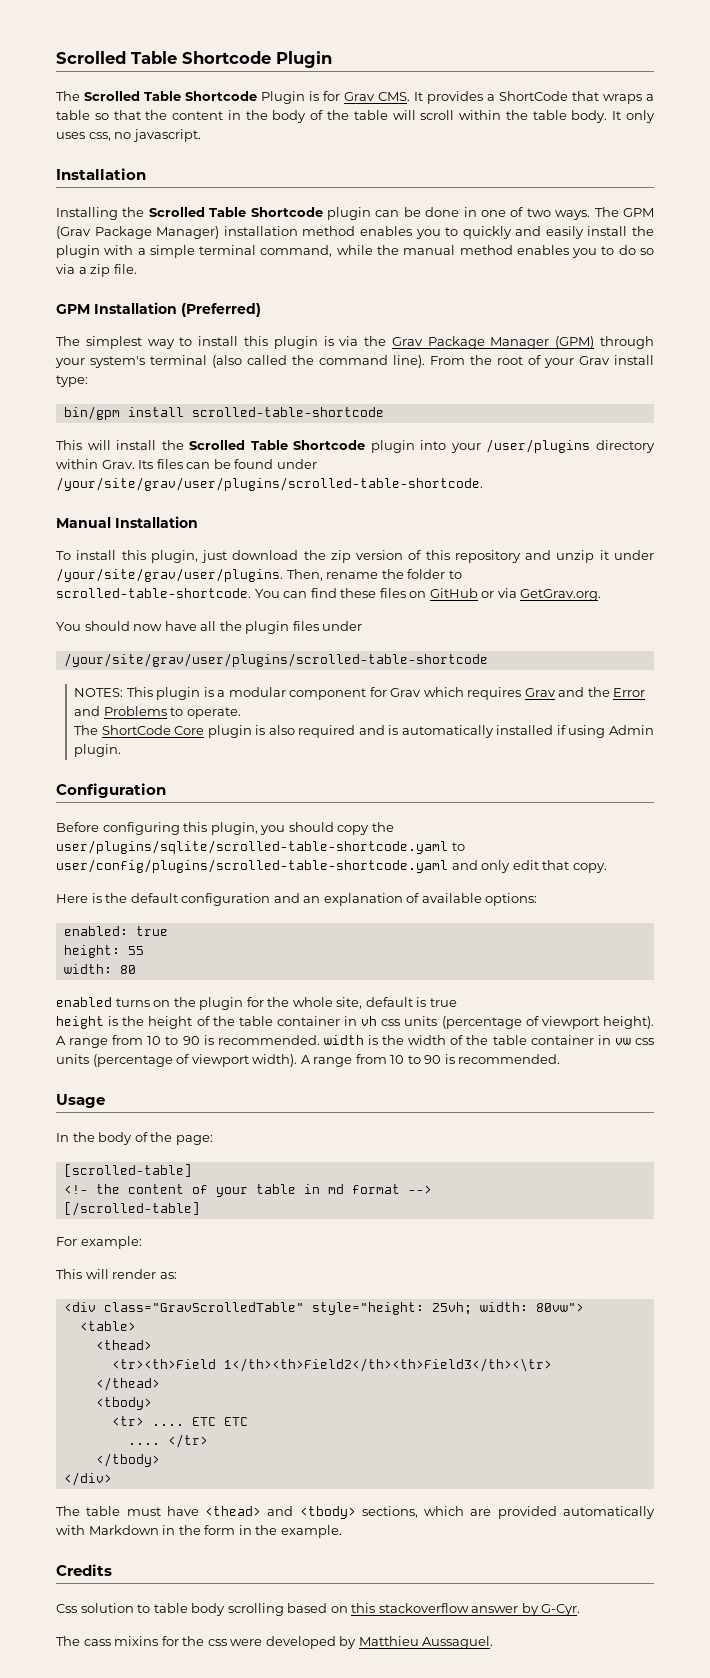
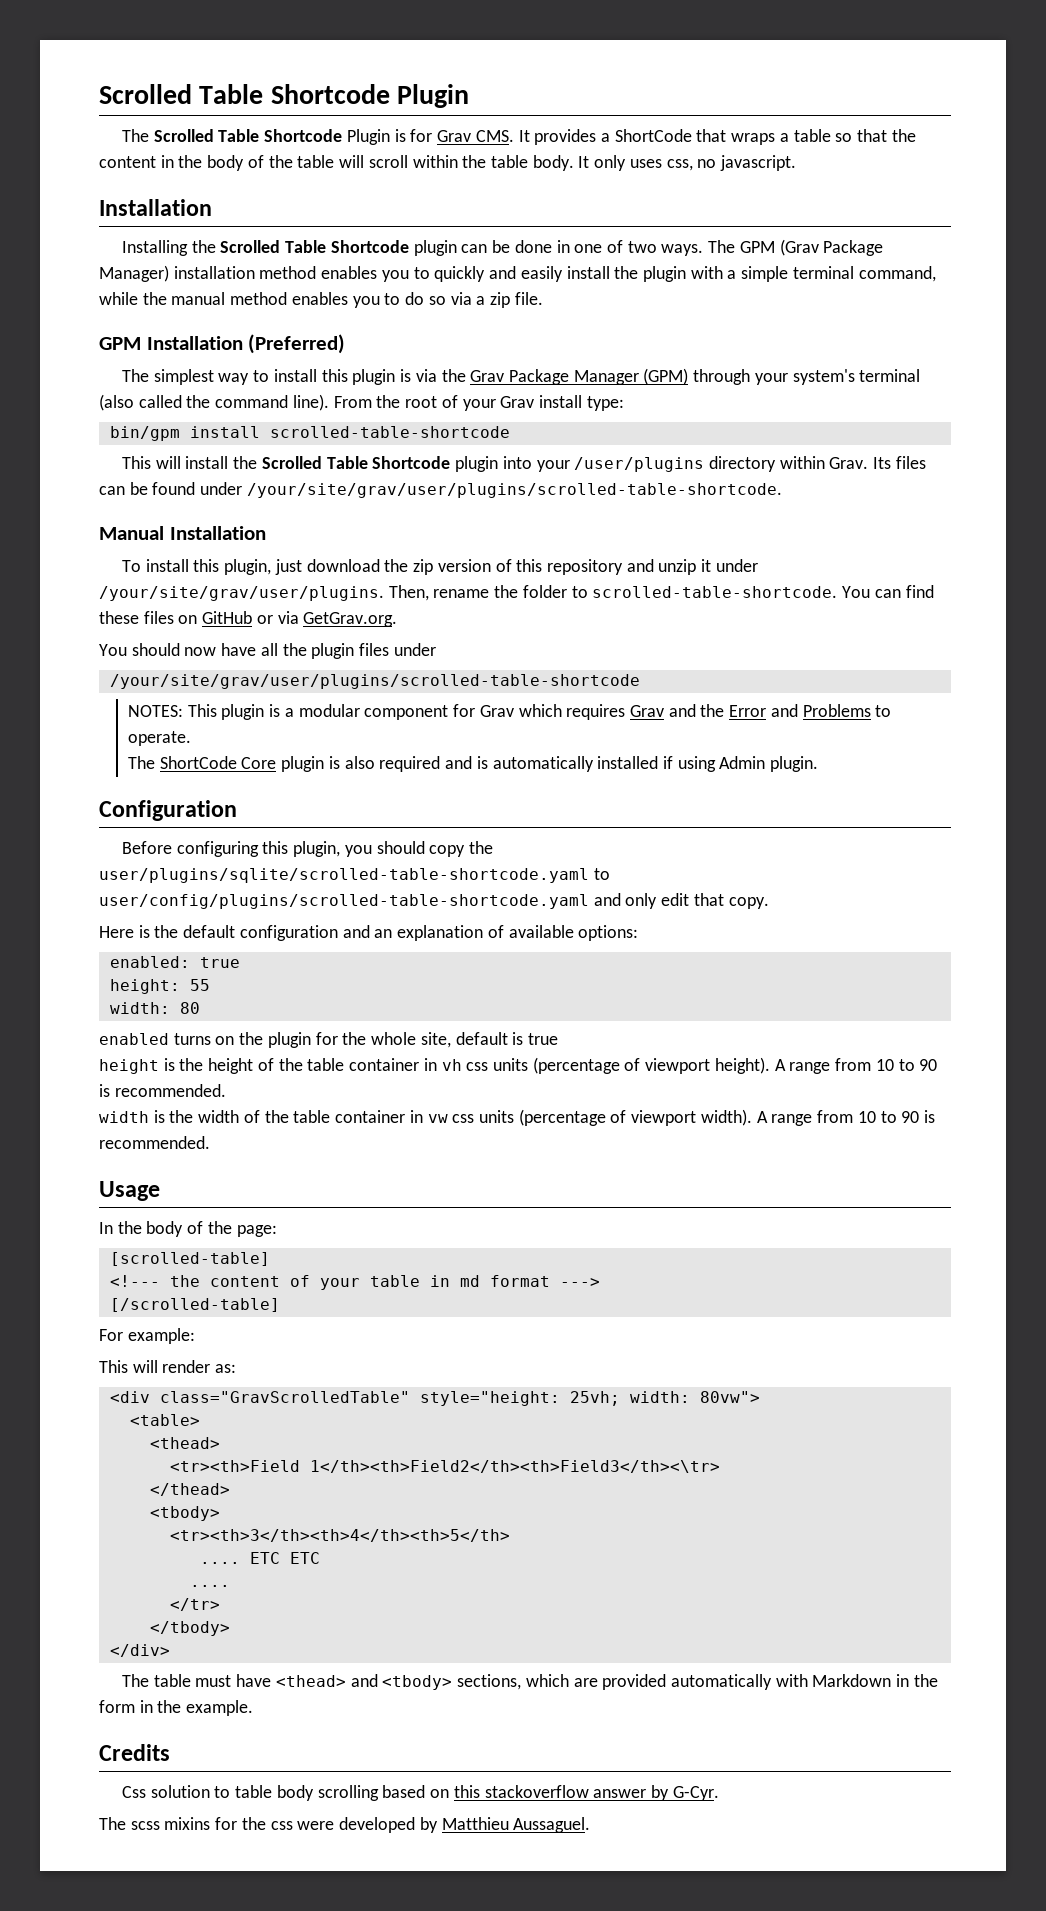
- height is the height of the table container in vh css units (percentage of viewport height). A range from 10 to 90 is recommended. width is the width of the table container in vw css units (percentage of viewport width).
+ height is the height of the table container in vh css units (percentage of viewport height). A range from 10 to 90 is recommended.
+ width is the width of the table container in vw css units (percentage of viewport width).
- <!- the content of your table in md format -->
+ <!--- the content of your table in md format --->
- <tr> ....
+ <tr><th>3</th><th>4</th><th>5</th>
+ ....
  ETC ETC
- .... </tr>
+ ....
+ </tr>
- The cass mixins for the css were developed by Matthieu Aussaguel.
+ The scss mixins for the css were developed by Matthieu Aussaguel.

